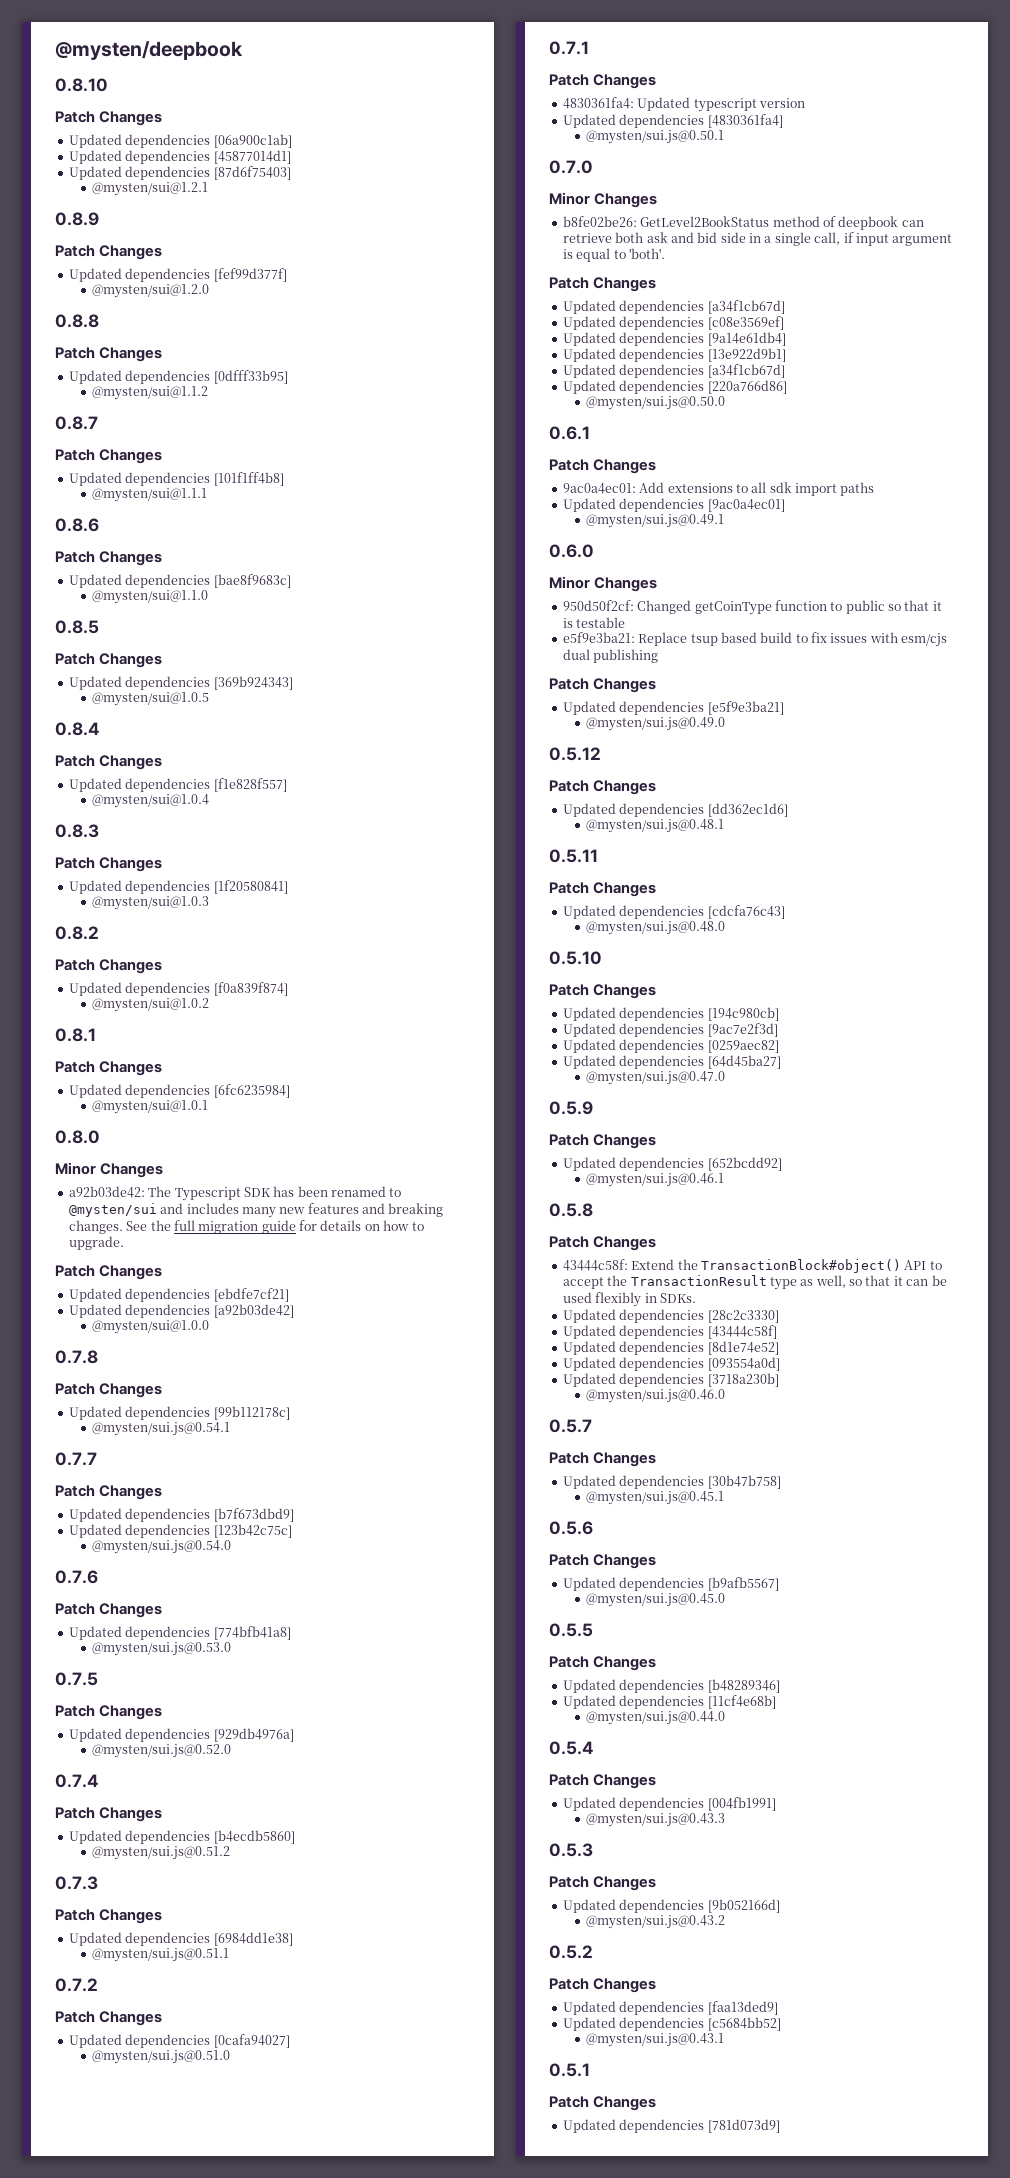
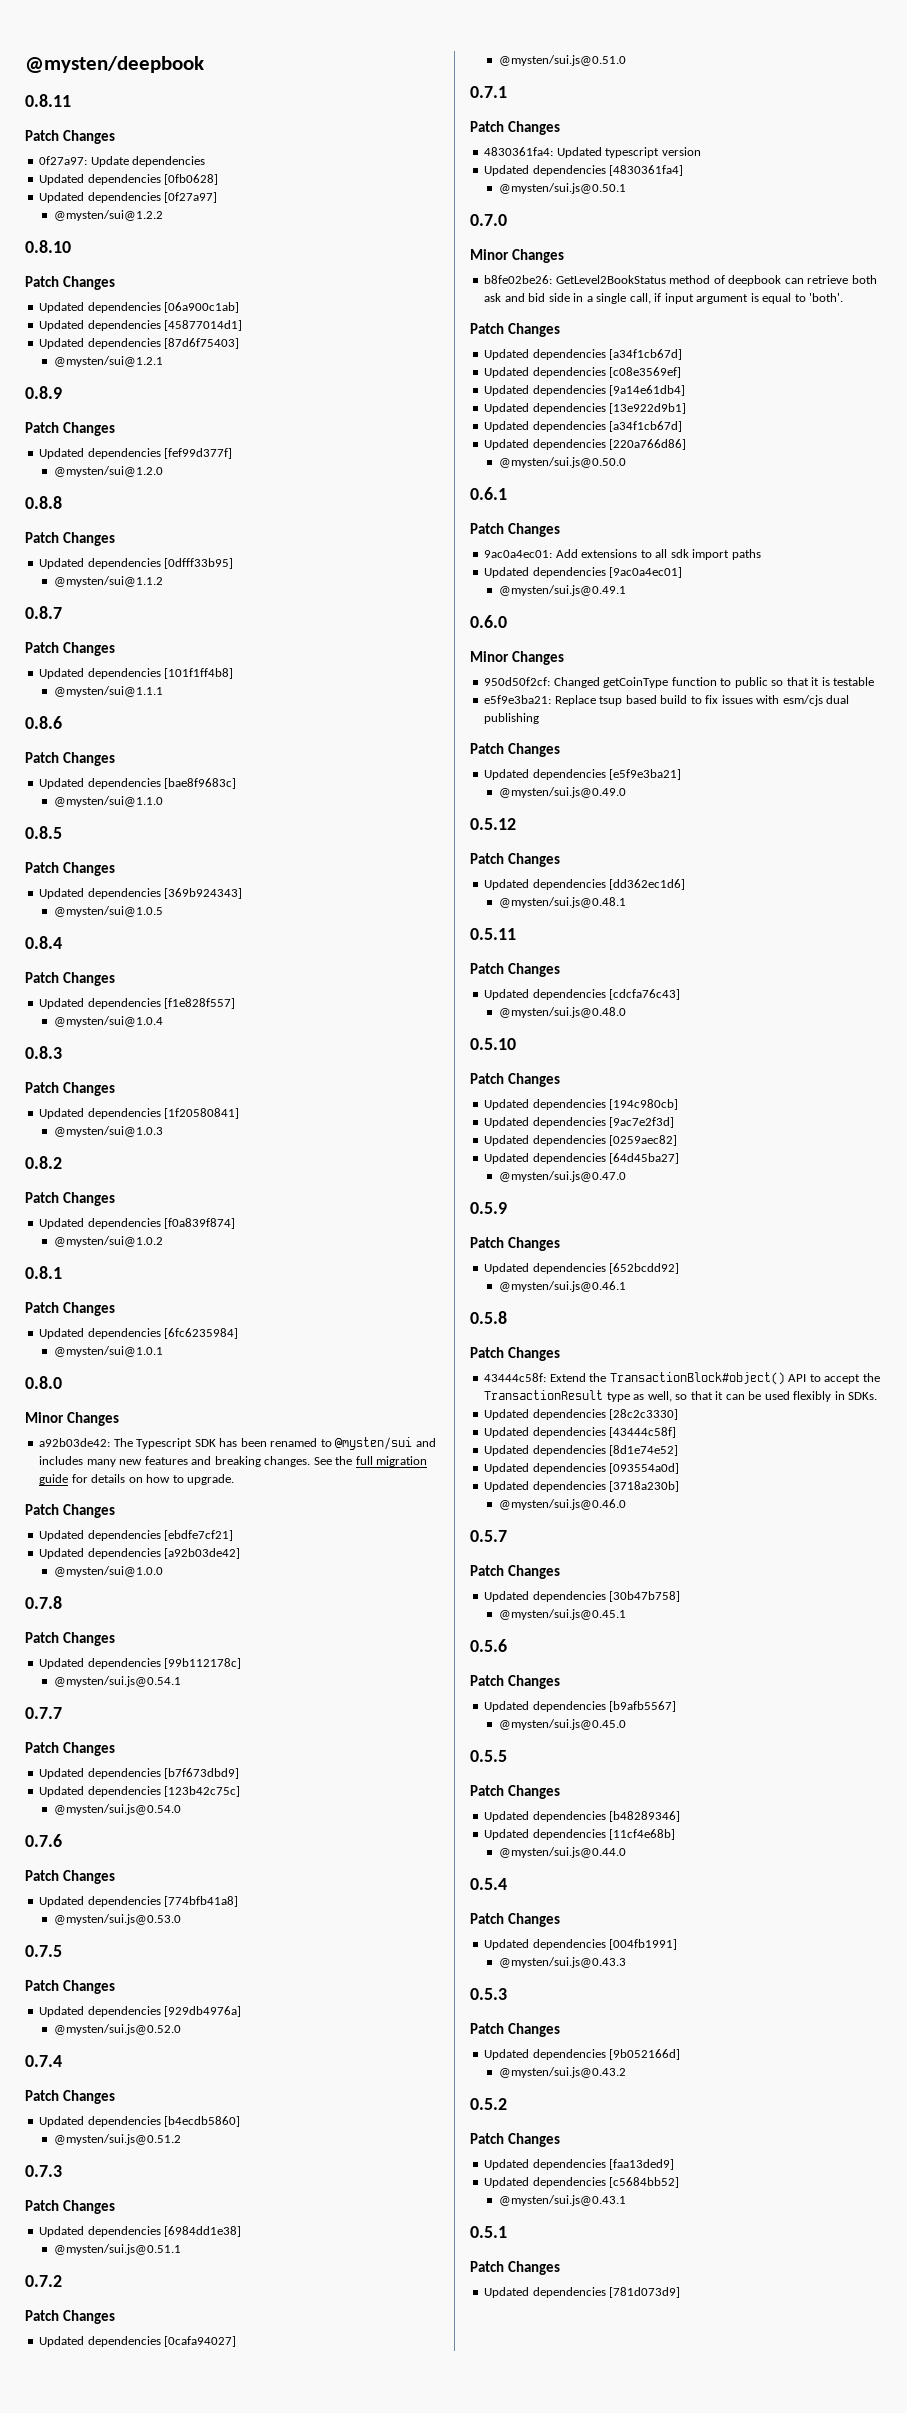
+ 0.8.11
+ Patch Changes
+ 0f27a97: Update dependencies
+ Updated dependencies [0fb0628]
+ Updated dependencies [0f27a97]
+ @mysten/sui@1.2.2

